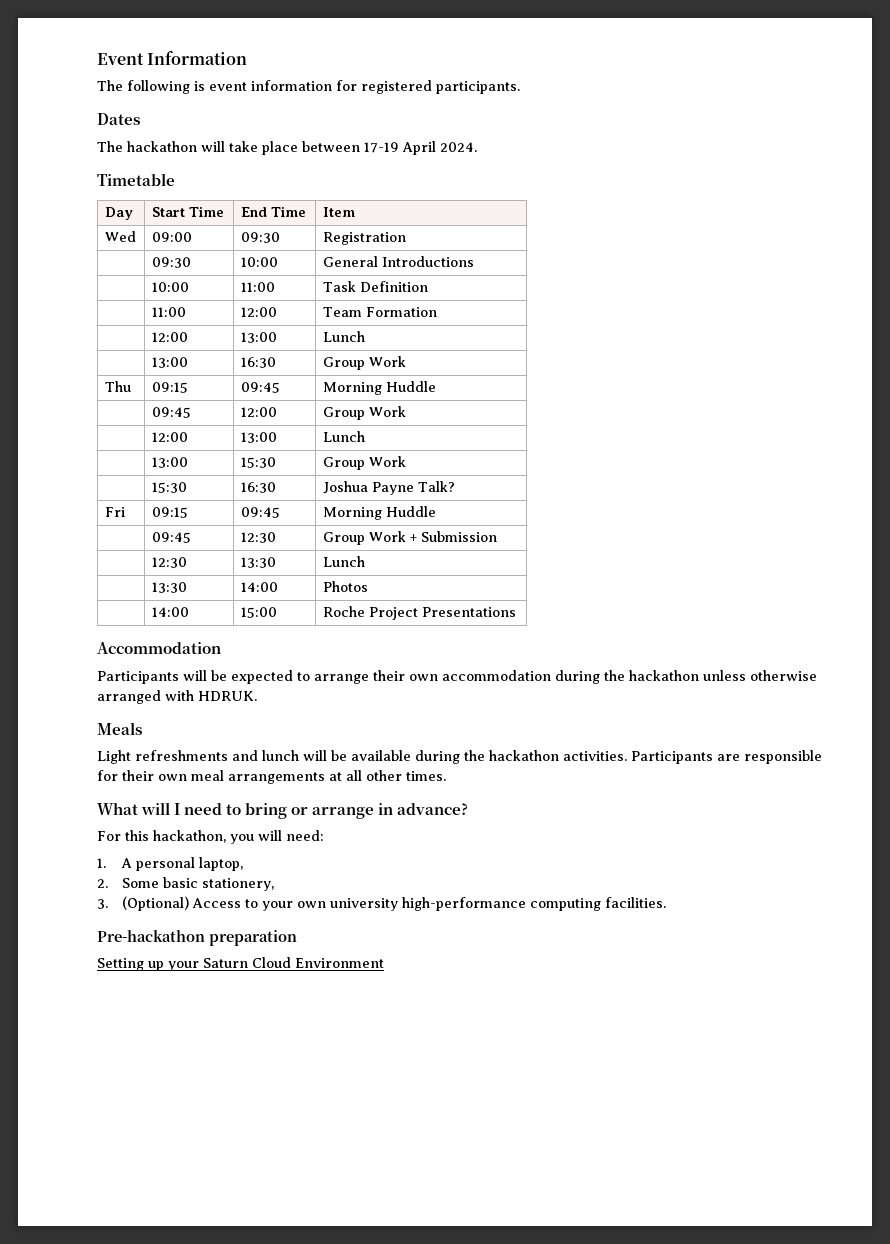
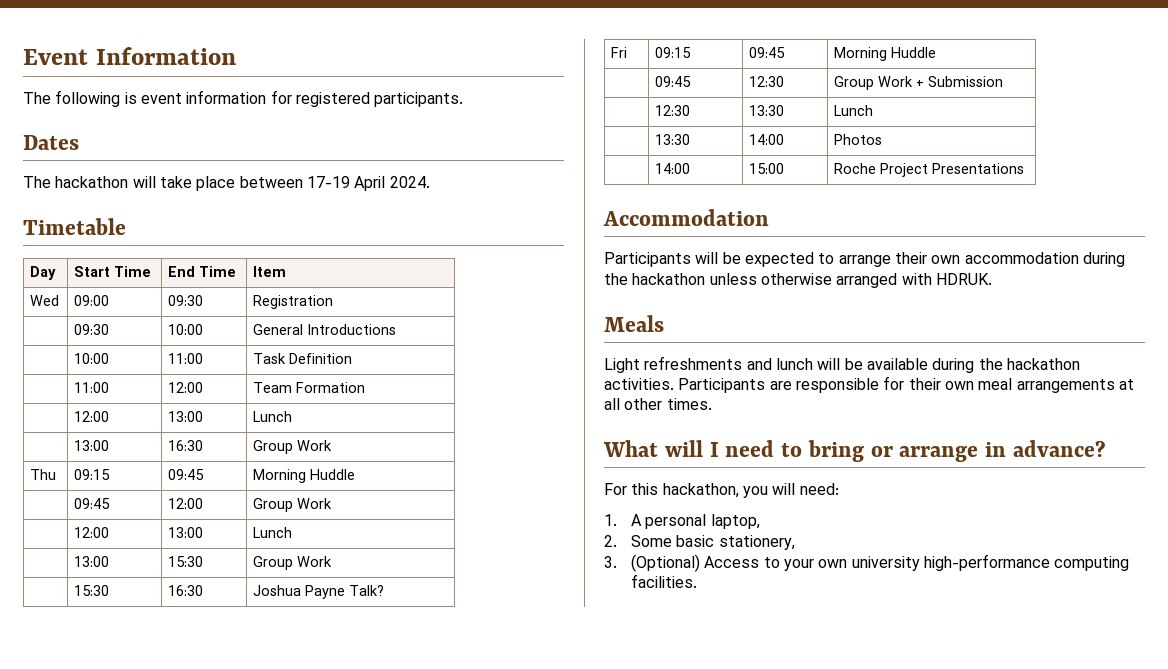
- Pre-hackathon preparation
- Setting up your Saturn Cloud Environment

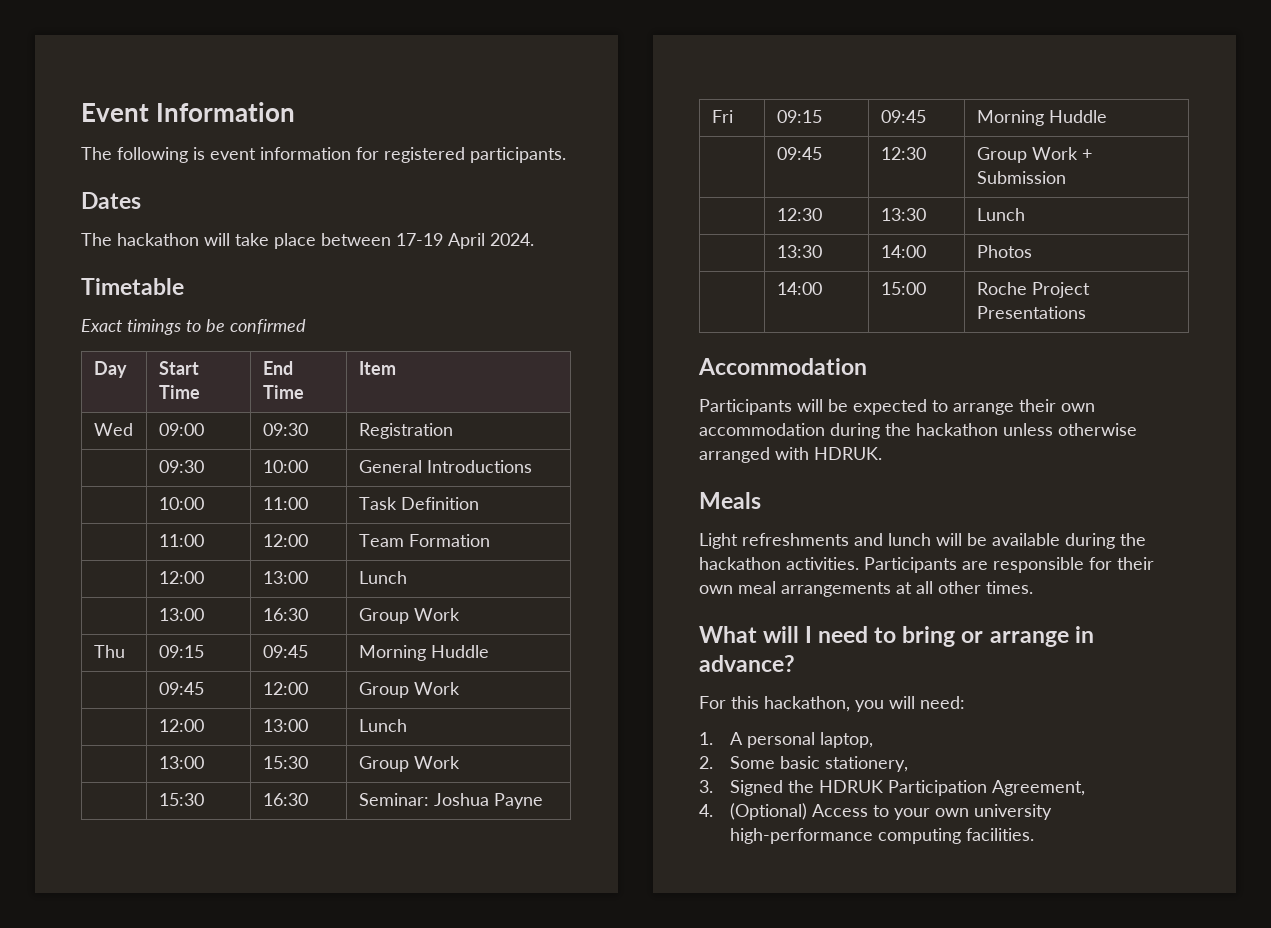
+ Exact timings to be confirmed
- | 15:30 | 16:30 | Joshua Payne Talk?
+ | 15:30 | 16:30 | Seminar: Joshua Payne
- 3. (Optional) Access to your own university high-performance computing facilities.
+ 3. Signed the HDRUK Participation Agreement,
+ 4. (Optional) Access to your own university high-performance computing facilities.

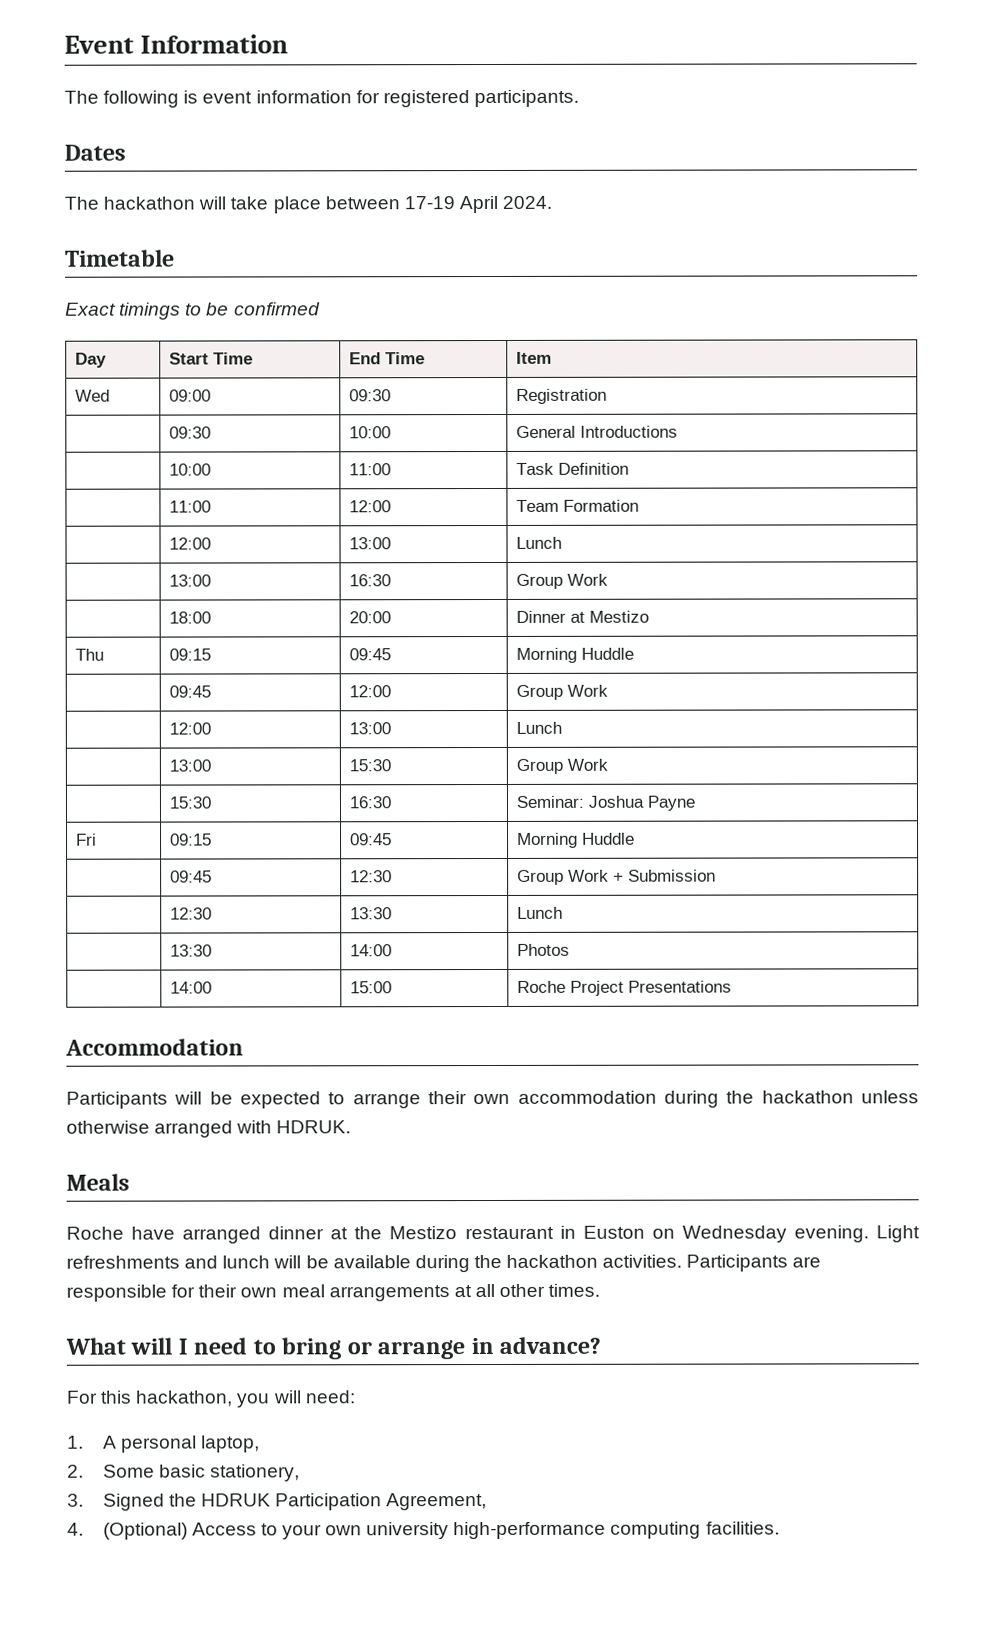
+ | 18:00 | 20:00 | Dinner at Mestizo
+ Roche have arranged dinner at the Mestizo restaurant in Euston on Wednesday evening.

